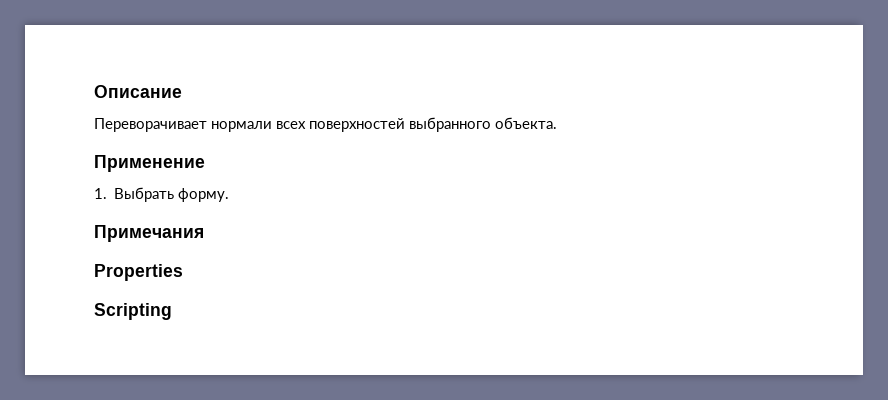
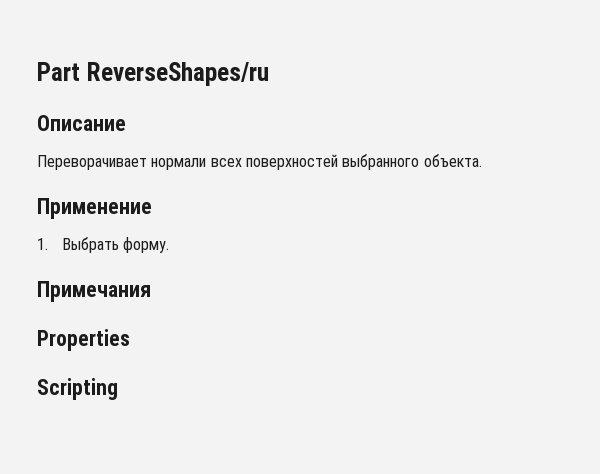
+ Part ReverseShapes/ru

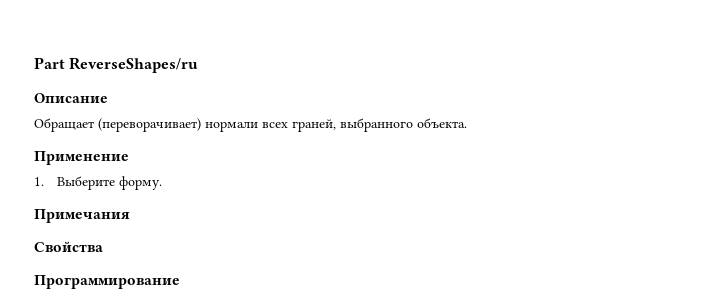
- Переворачивает нормали всех поверхностей выбранного объекта.
+ Обращает (переворачивает) нормали всех граней, выбранного объекта.
- 1. Выбрать форму.
+ 1. Выберите форму.
- Properties
- Scripting
+ Свойства
+ Программирование

